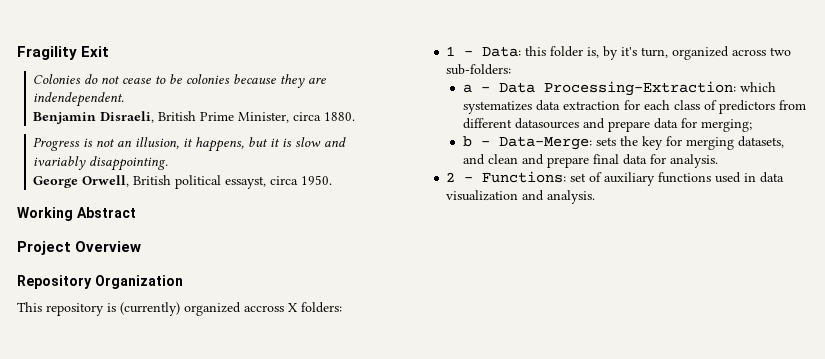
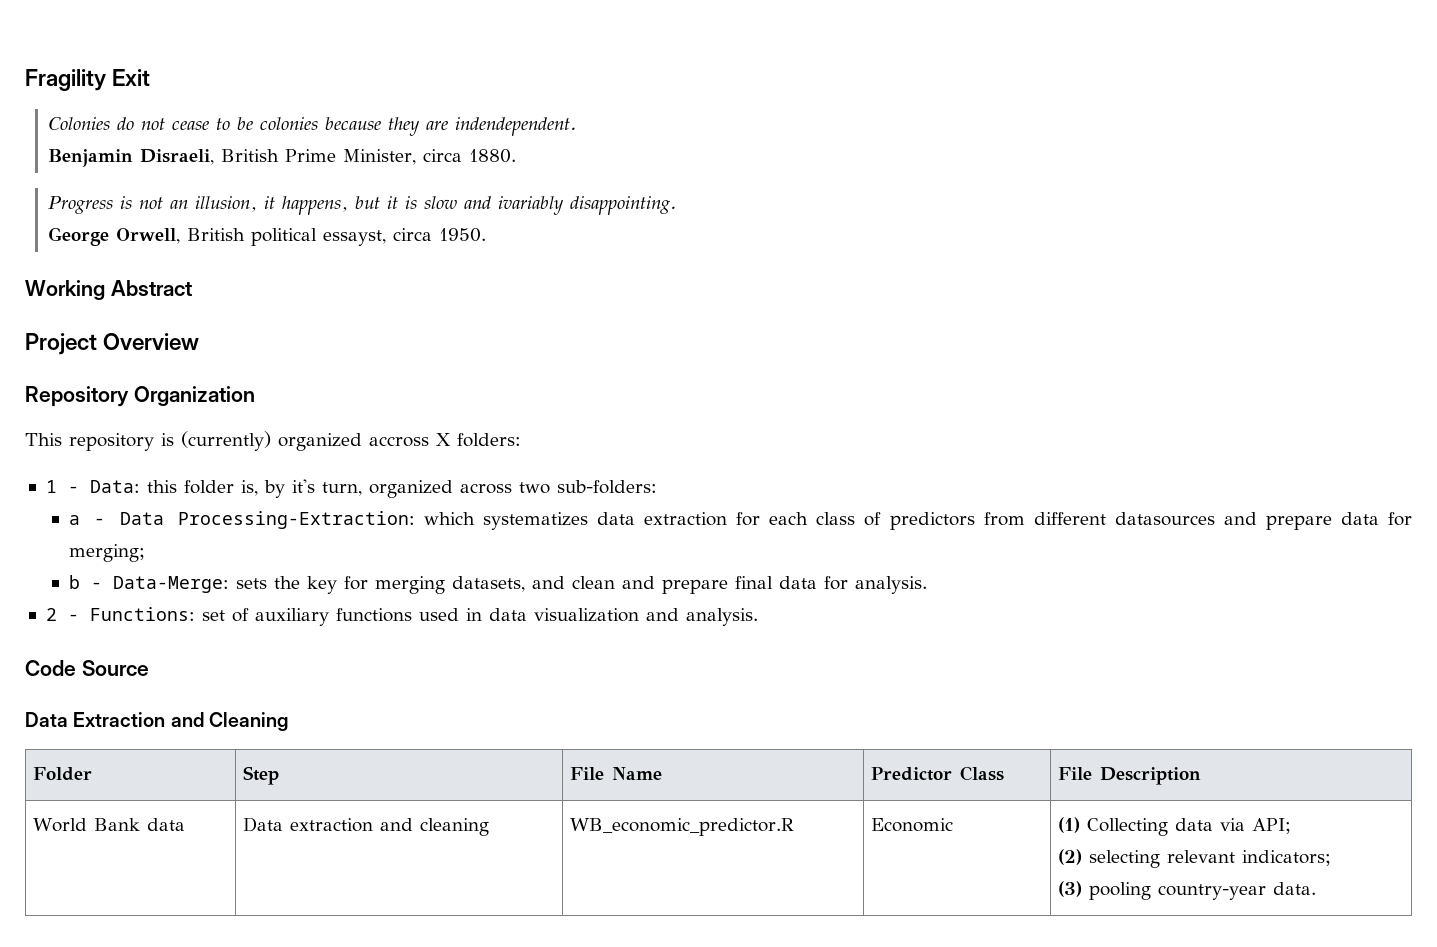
+ Code Source
+ Data Extraction and Cleaning
+ Folder | Step | File Name | Predictor Class | File Description
+ World Bank data | Data extraction and cleaning | WB_economic_predictor.R | Economic | (1) Collecting data via API;
+ (2) selecting relevant indicators;
+ (3) pooling country-year data.

